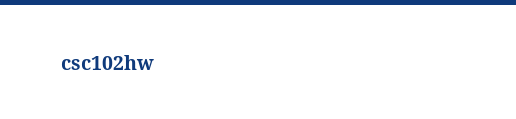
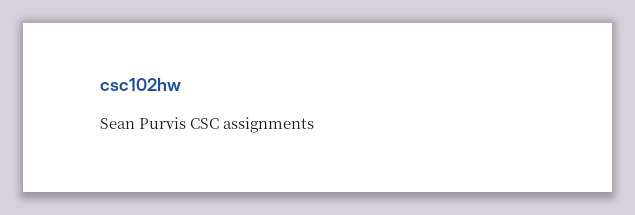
+ Sean Purvis CSC assignments

